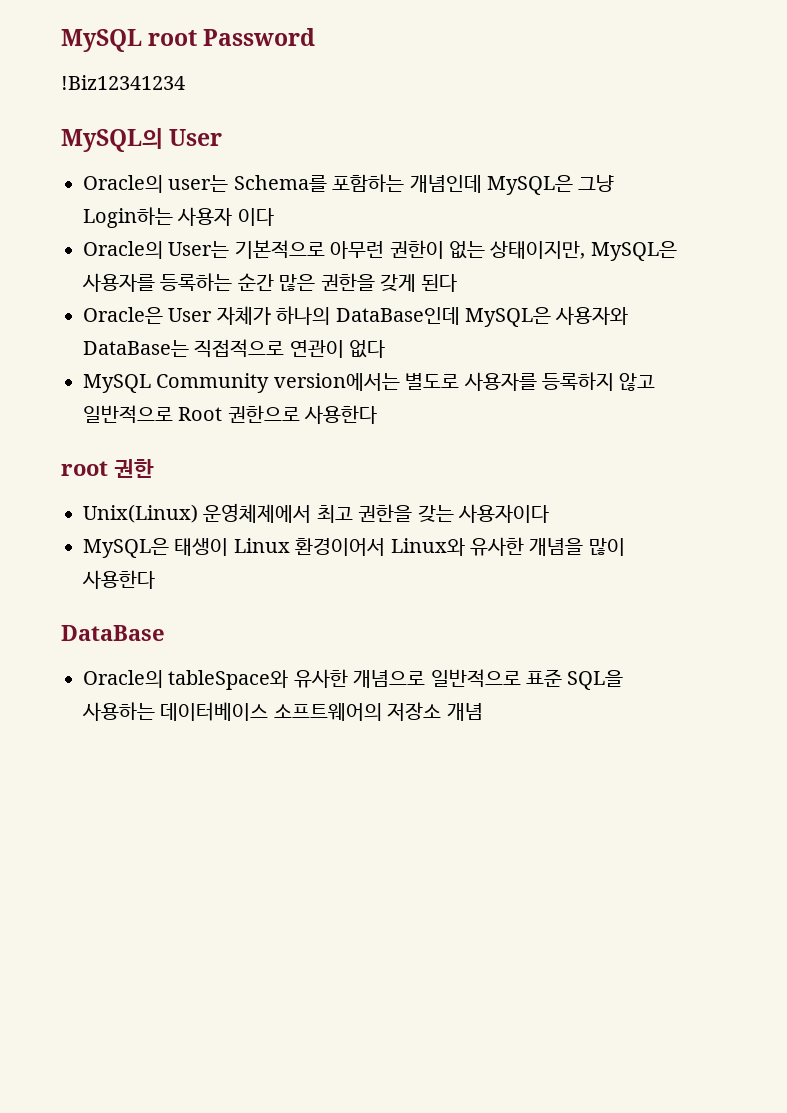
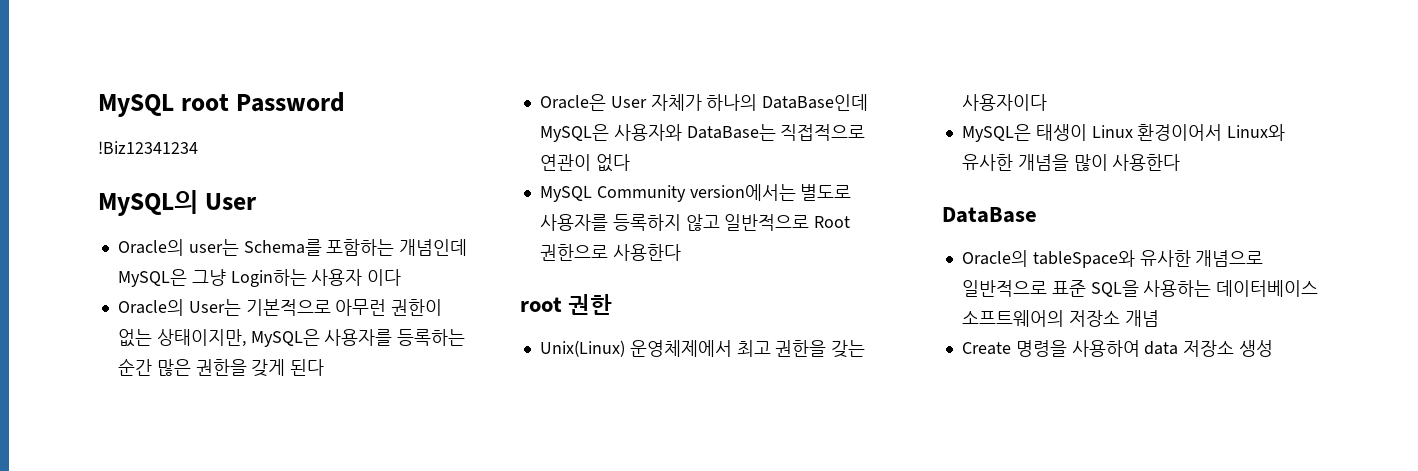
+ Create 명령을 사용하여 data 저장소 생성

